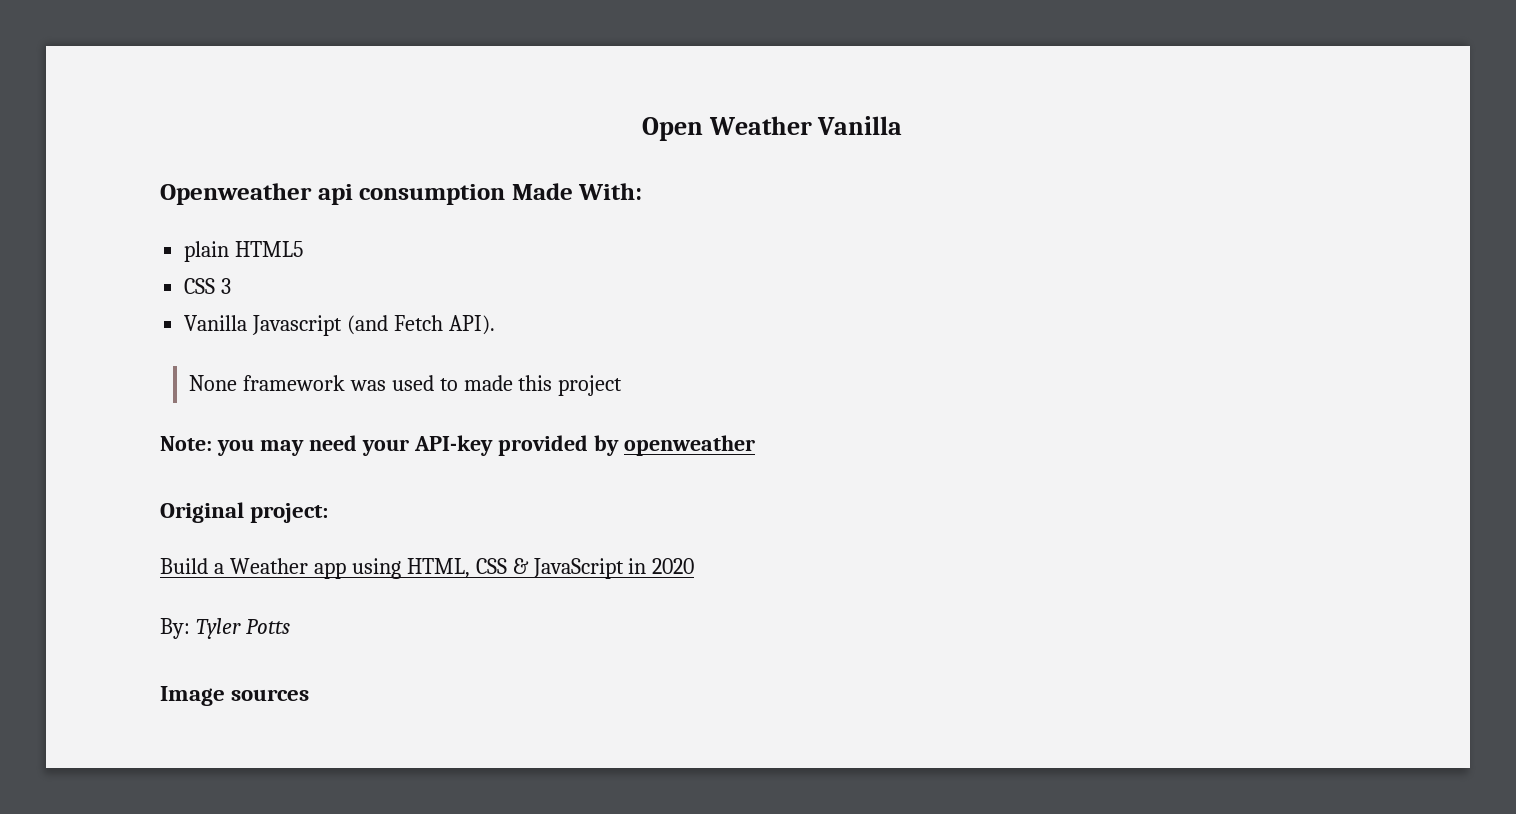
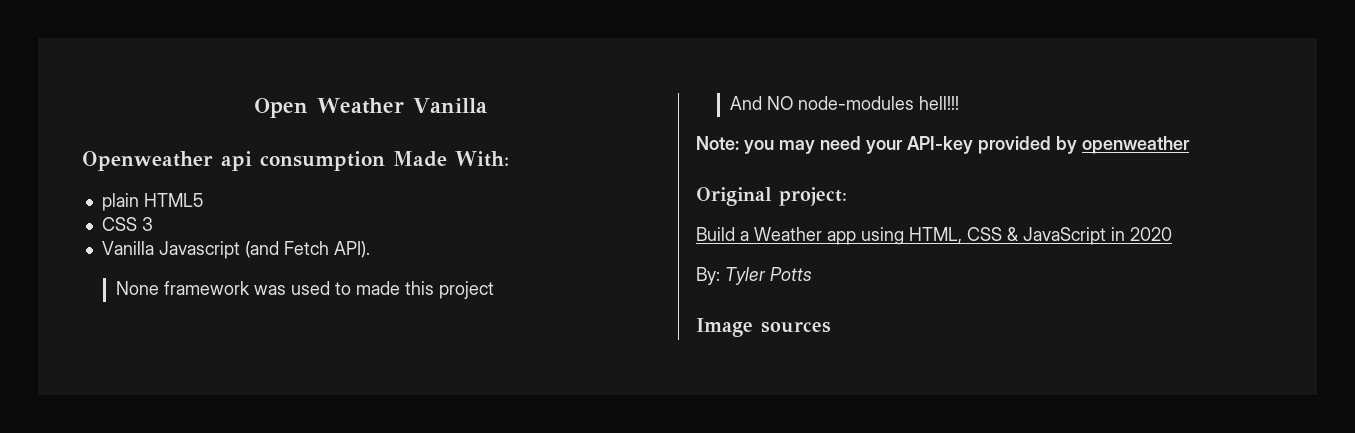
+ And NO node-modules hell!!!

